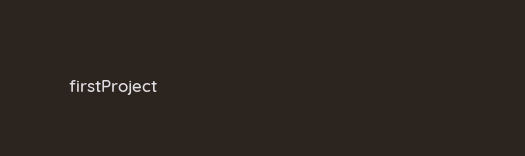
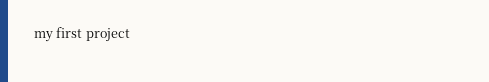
- firstProject
+ my first project

